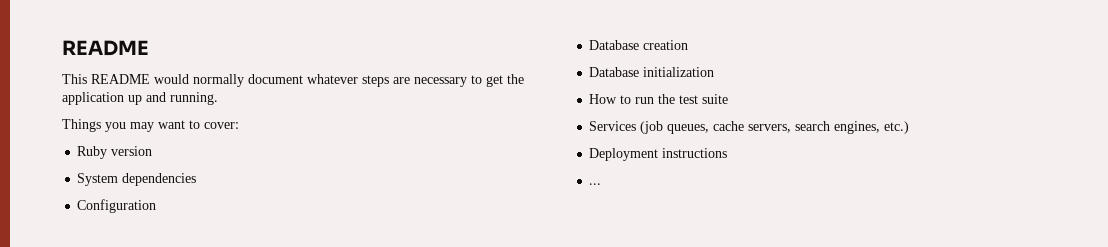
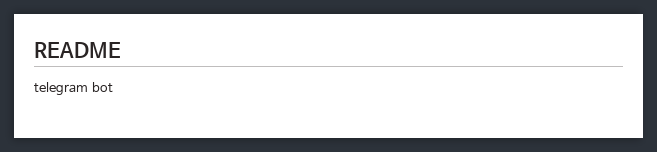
- This README would normally document whatever steps are necessary to get the application up and running.
- Things you may want to cover:
- Ruby version
- System dependencies
- Configuration
- Database creation
- Database initialization
- How to run the test suite
- Services (job queues, cache servers, search engines, etc.)
- Deployment instructions
- ...
+ telegram bot

